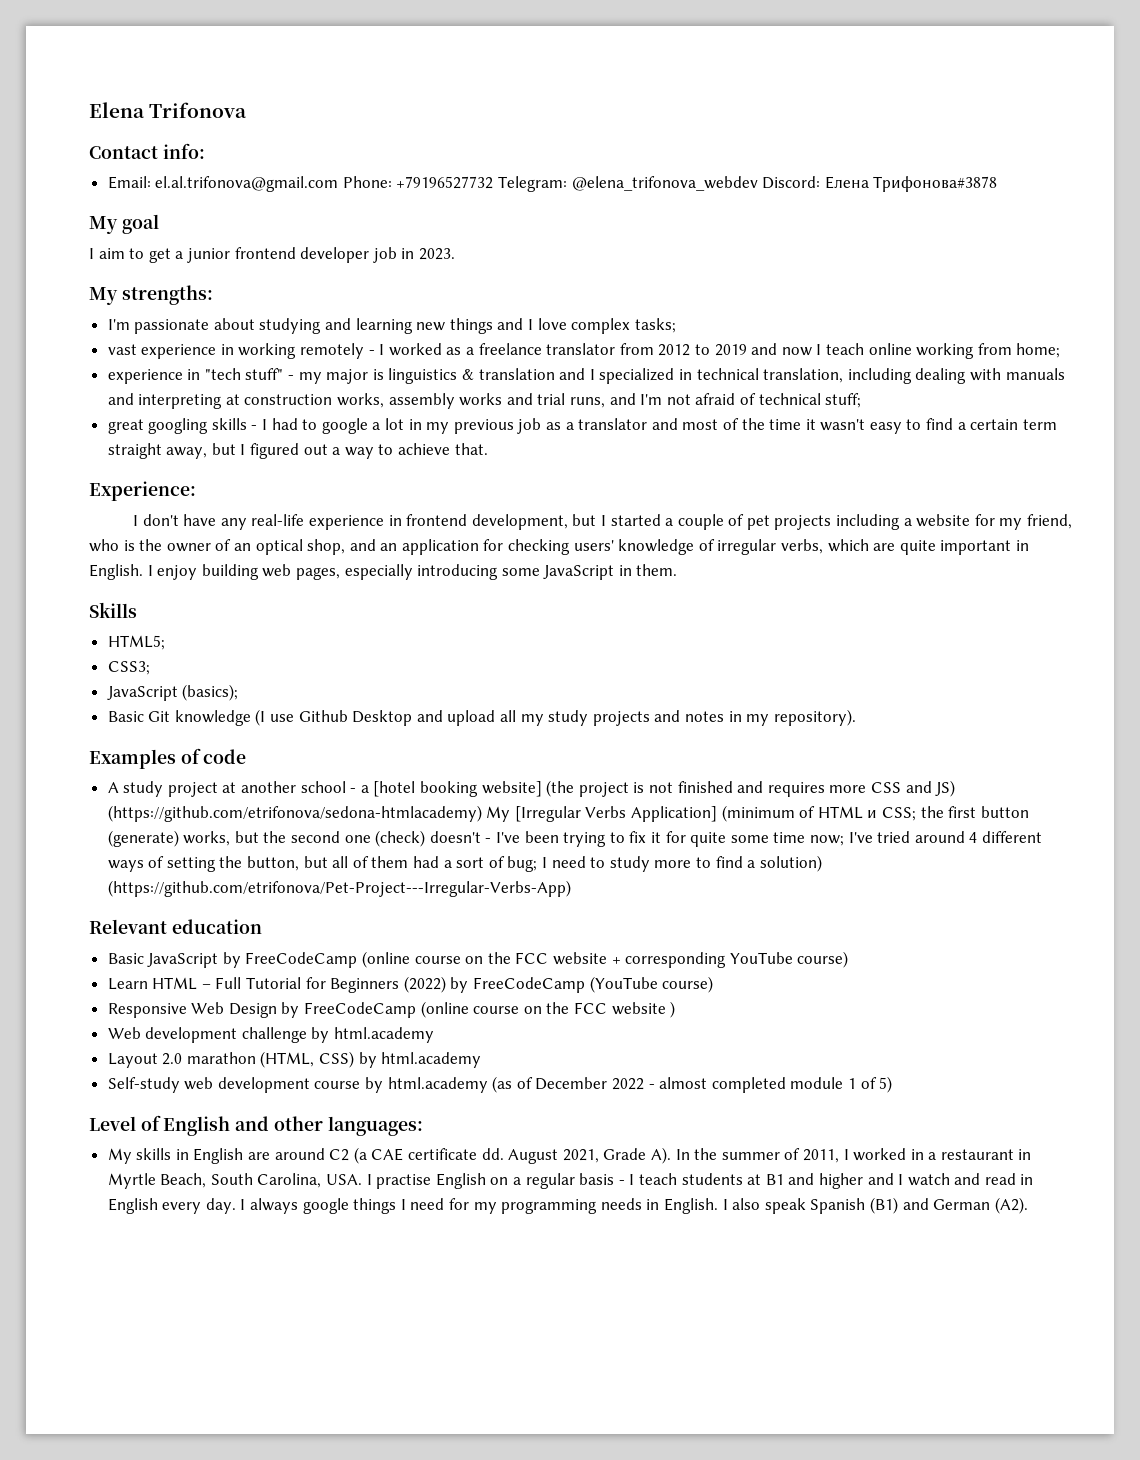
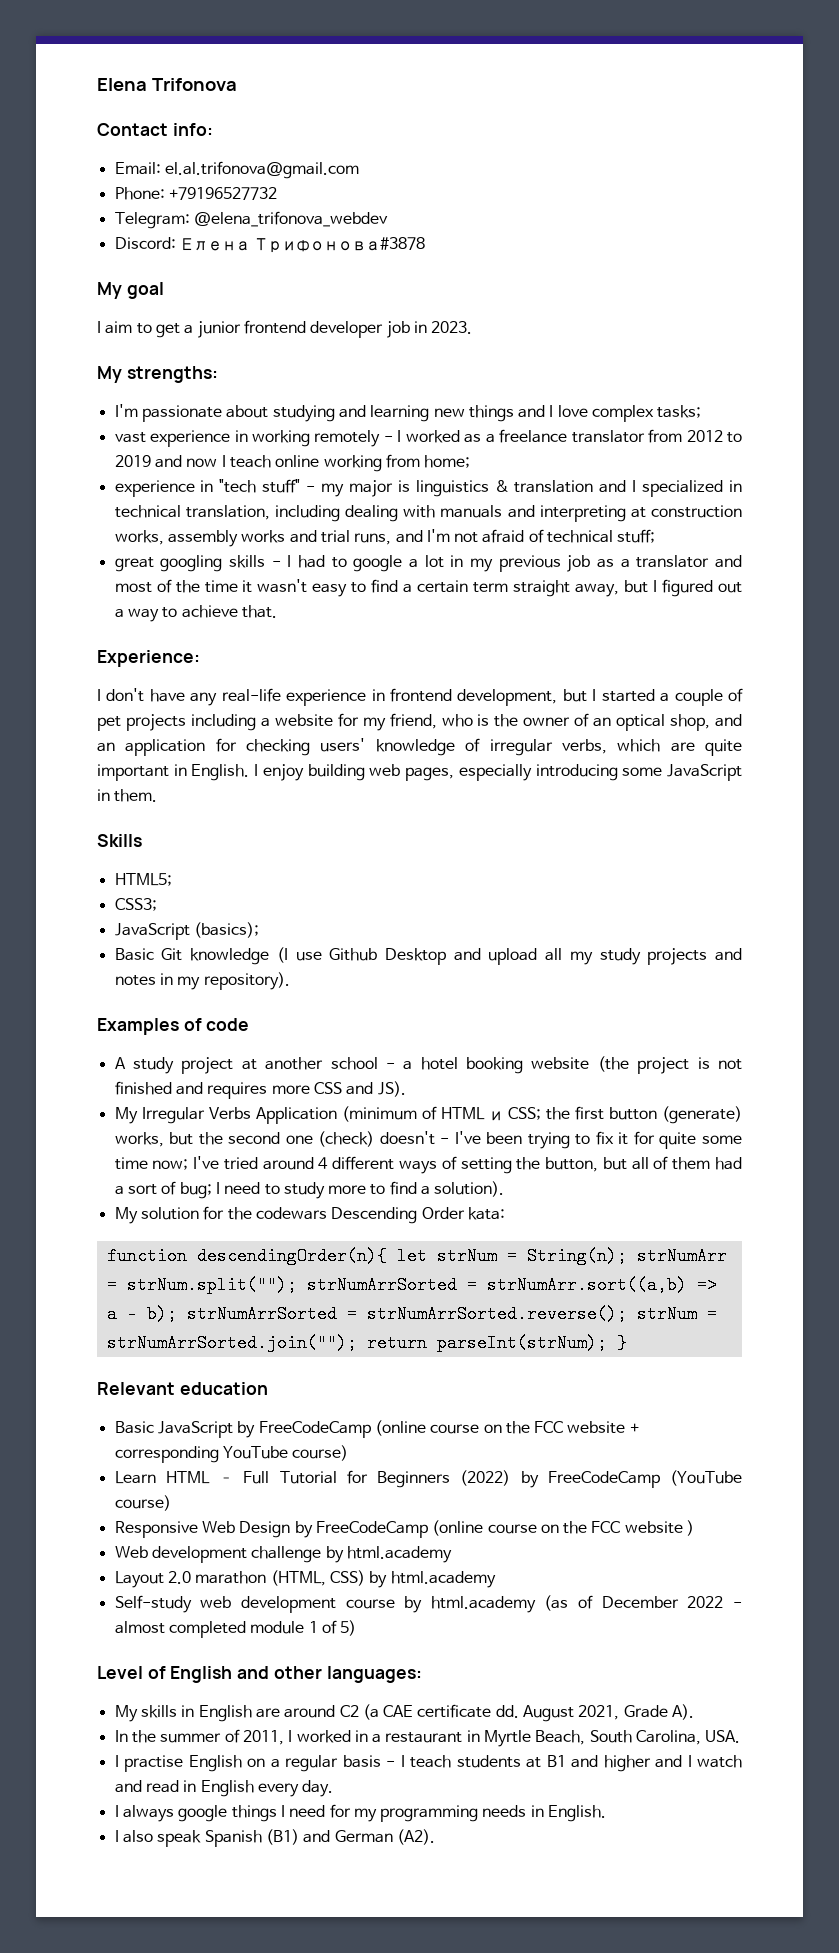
- Email: el.al.trifonova@gmail.com Phone: +79196527732 Telegram: @elena_trifonova_webdev Discord: Елена Трифонова#3878
+ Email: el.al.trifonova@gmail.com
+ Phone: +79196527732
+ Telegram: @elena_trifonova_webdev
+ Discord: Елена Трифонова#3878
- A study project at another school - a [hotel booking website] (the project is not finished and requires more CSS and JS) (https://github.com/etrifonova/sedona-htmlacademy) My [Irregular Verbs Application] (minimum of HTML и CSS;
+ A study project at another school - a hotel booking website (the project is not finished and requires more CSS and JS).
+ My Irregular Verbs Application (minimum of HTML и CSS;
- I need to study more to find a solution) (https://github.com/etrifonova/Pet-Project---Irregular-Verbs-App)
+ I need to study more to find a solution).
+ My solution for the codewars Descending Order kata:
+ function descendingOrder(n){ let strNum = String(n); strNumArr = strNum.split(""); strNumArrSorted = strNumArr.sort((a,b) => a - b); strNumArrSorted = strNumArrSorted.reverse(); strNum = strNumArrSorted.join(""); return parseInt(strNum); }
- August 2021, Grade A). In the summer of 2011, I worked in a restaurant in Myrtle Beach, South Carolina, USA. I practise English on a regular basis - I teach students at B1 and higher and I watch and read in English every day. I always google things I need for my programming needs in English. I also speak Spanish (B1) and German (A2).
+ August 2021, Grade A).
+ In the summer of 2011, I worked in a restaurant in Myrtle Beach, South Carolina, USA.
+ I practise English on a regular basis - I teach students at B1 and higher and I watch and read in English every day.
+ I always google things I need for my programming needs in English.
+ I also speak Spanish (B1) and German (A2).

